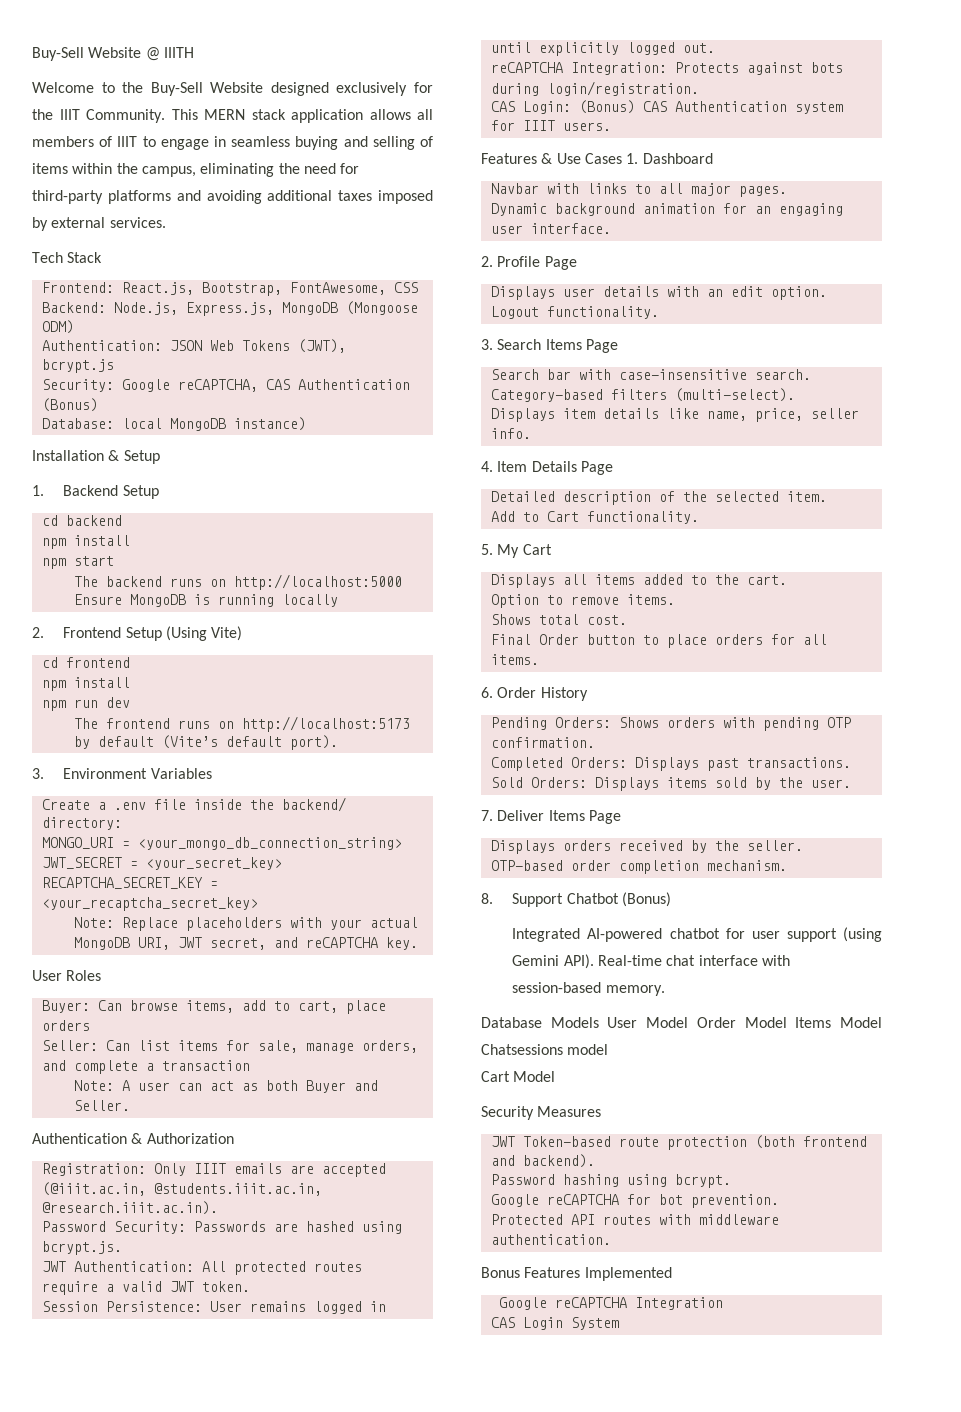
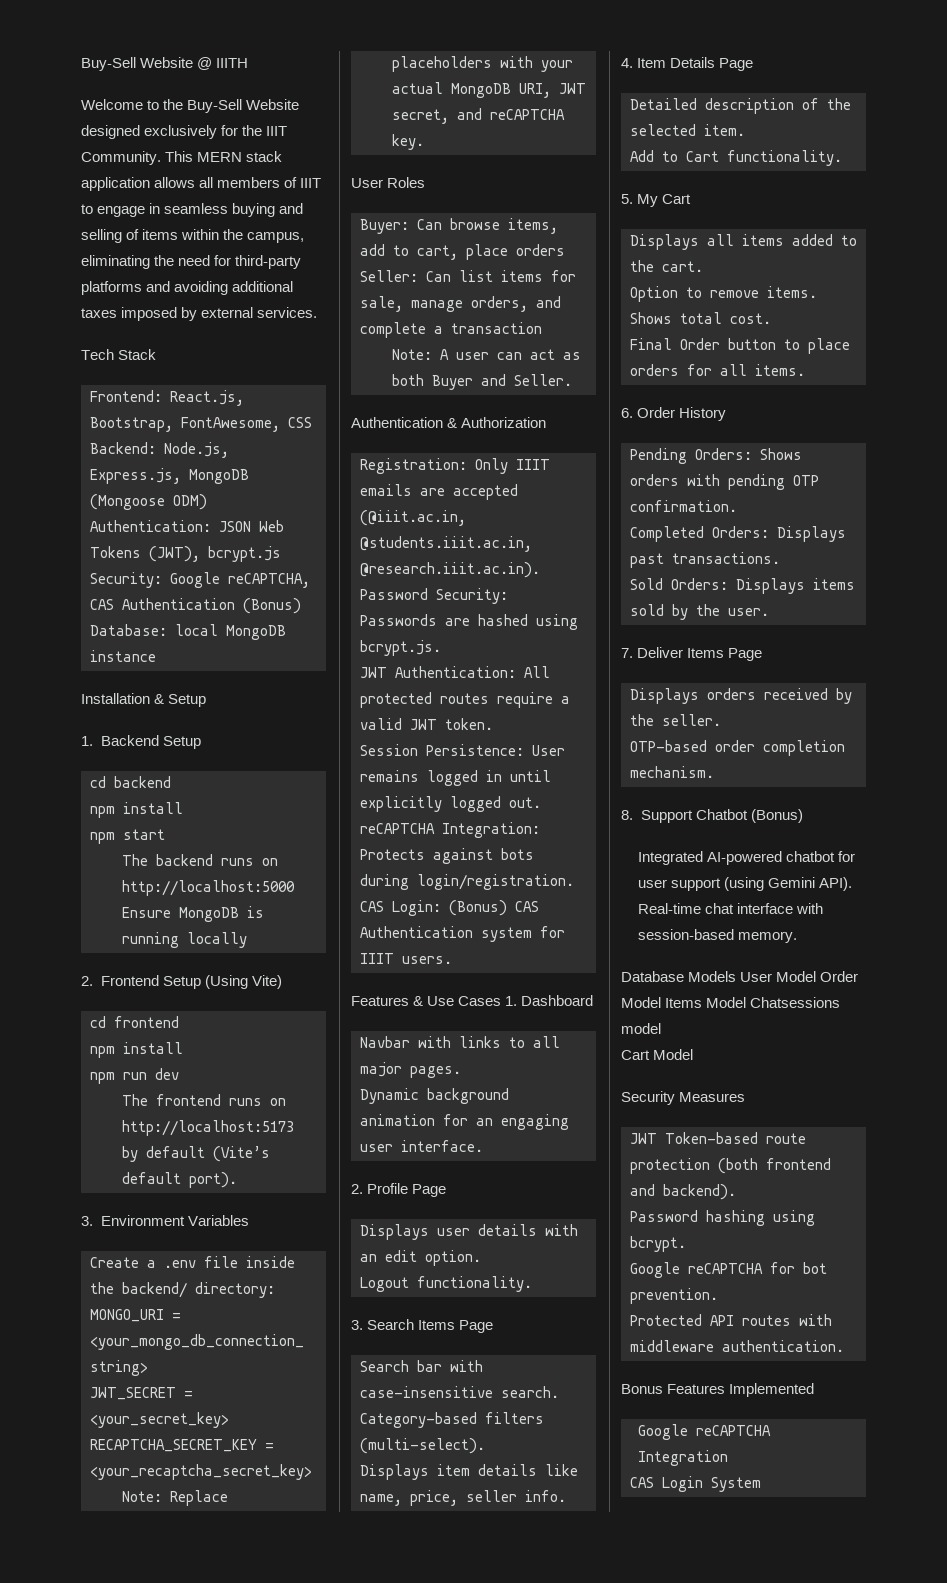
- Database: local MongoDB instance)
+ Database: local MongoDB instance

